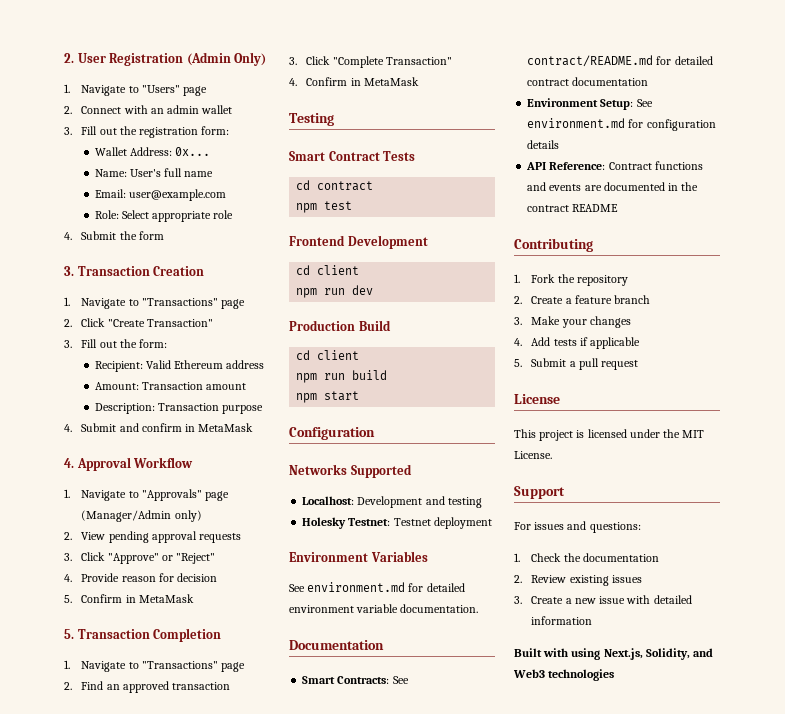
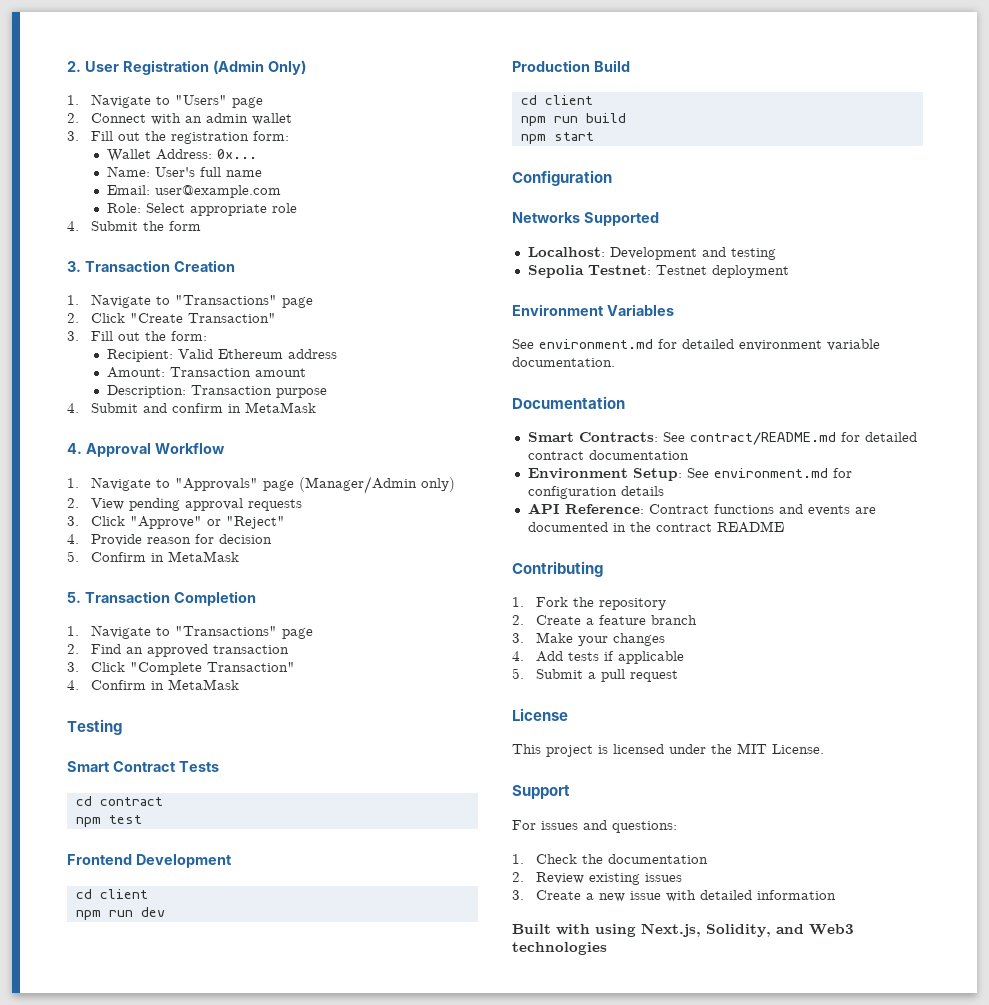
- Holesky Testnet: Testnet deployment
+ Sepolia Testnet: Testnet deployment

